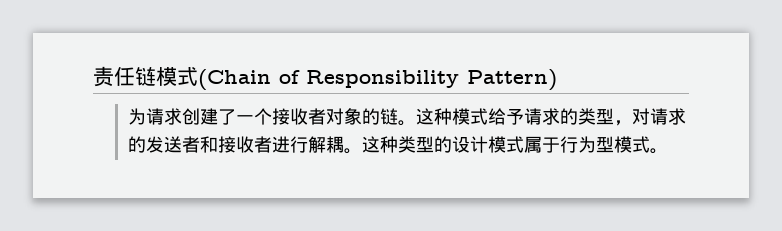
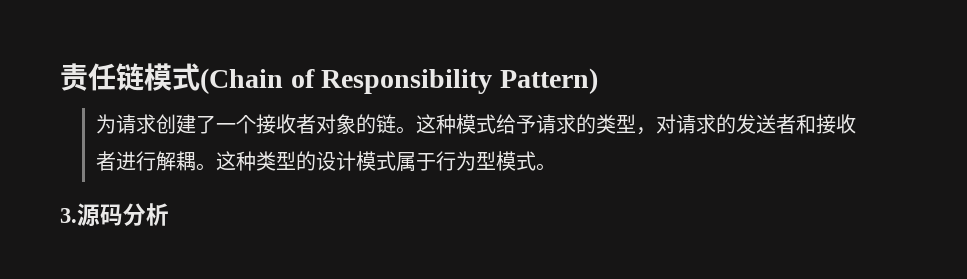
+ 3.源码分析

